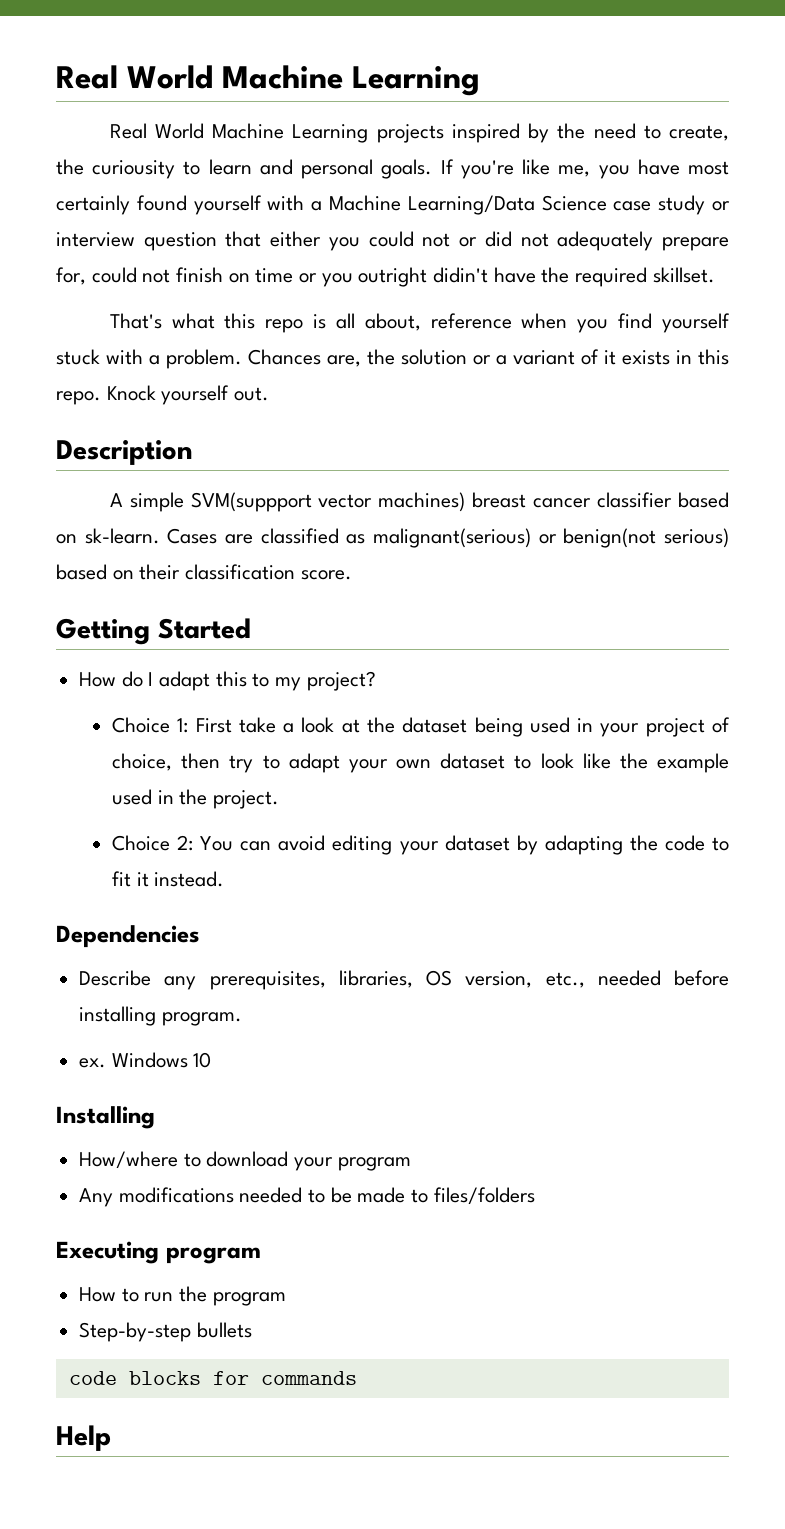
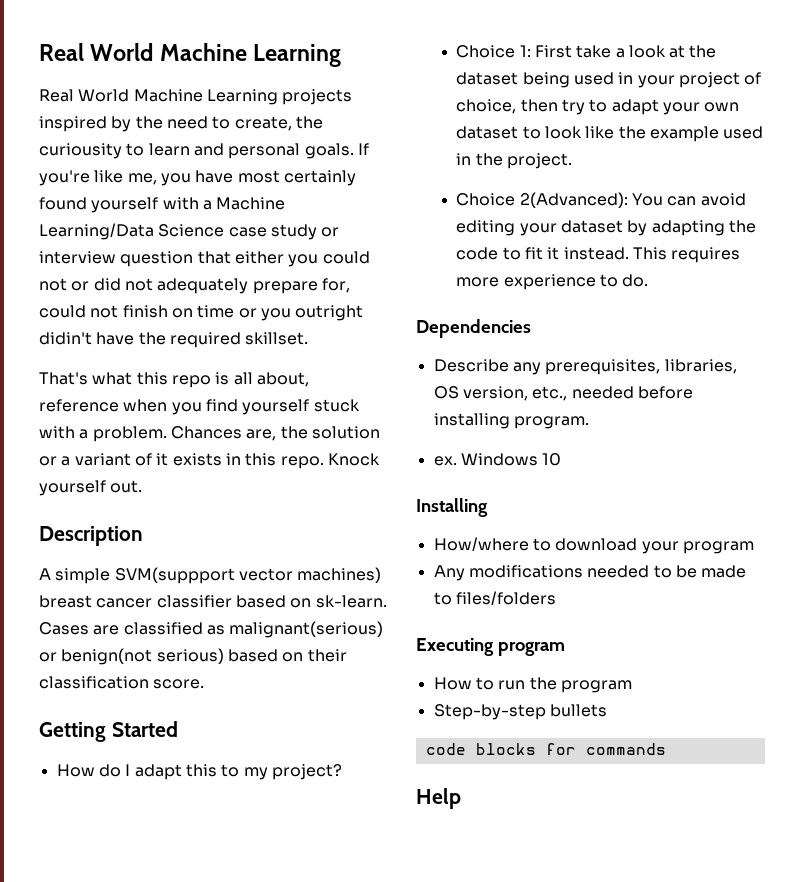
- Choice 2: You can avoid editing your dataset by adapting the code to fit it instead.
+ Choice 2(Advanced): You can avoid editing your dataset by adapting the code to fit it instead. This requires more experience to do.

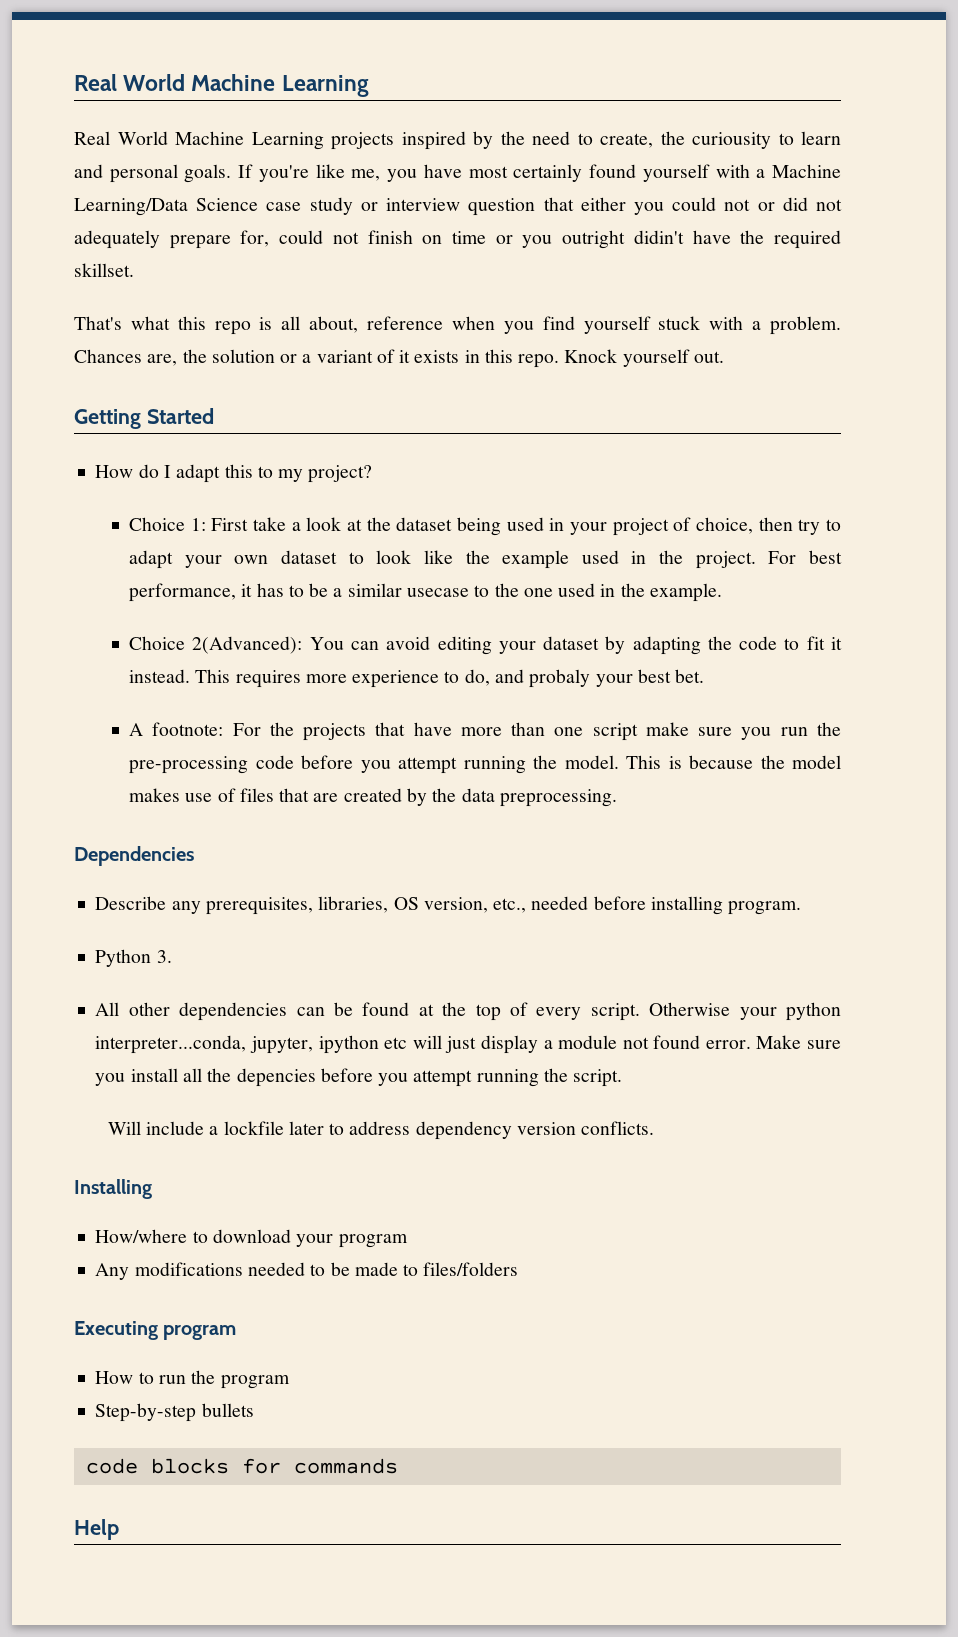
- Description
- A simple SVM(suppport vector machines) breast cancer classifier based on sk-learn. Cases are classified as malignant(serious) or benign(not serious) based on their classification score.
+ For best performance, it has to be a similar usecase to the one used in the example.
- This requires more experience to do.
+ This requires more experience to do, and probaly your best bet.
+ A footnote: For the projects that have more than one script make sure you run the pre-processing code before you attempt running the model. This is because the model makes use of files that are created by the data preprocessing.
- ex. Windows 10
+ Python 3.
+ All other dependencies can be found at the top of every script. Otherwise your python interpreter...conda, jupyter, ipython etc will just display a module not found error. Make sure you install all the depencies before you attempt running the script.
+ Will include a lockfile later to address dependency version conflicts.

